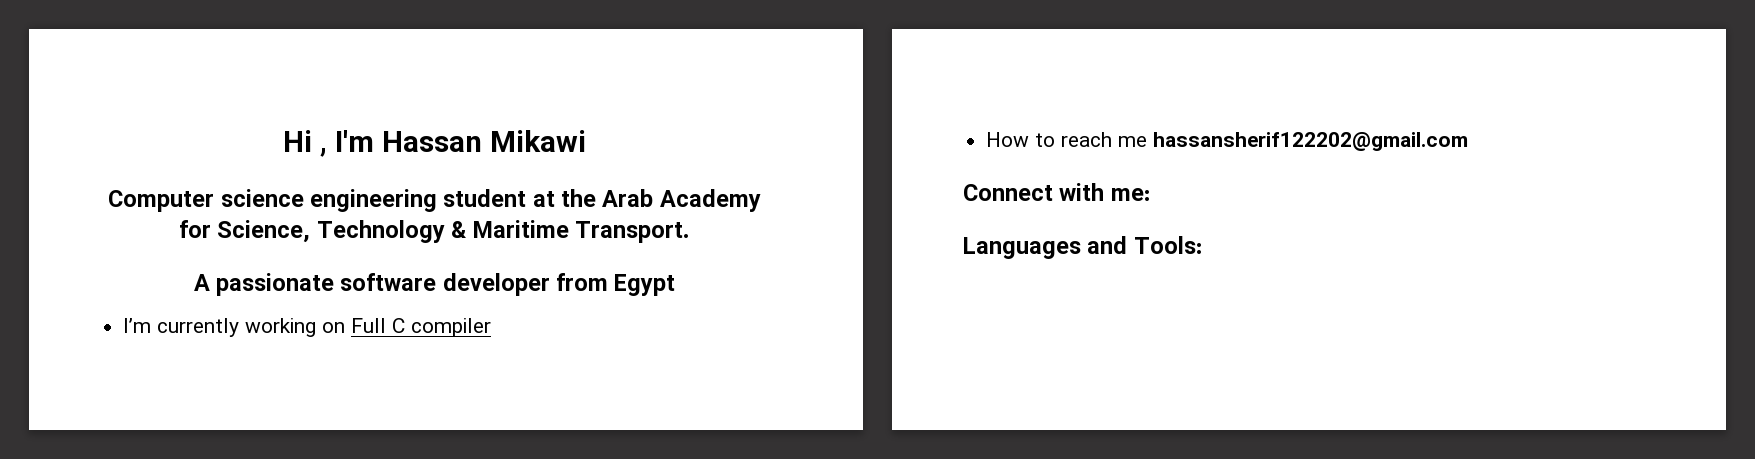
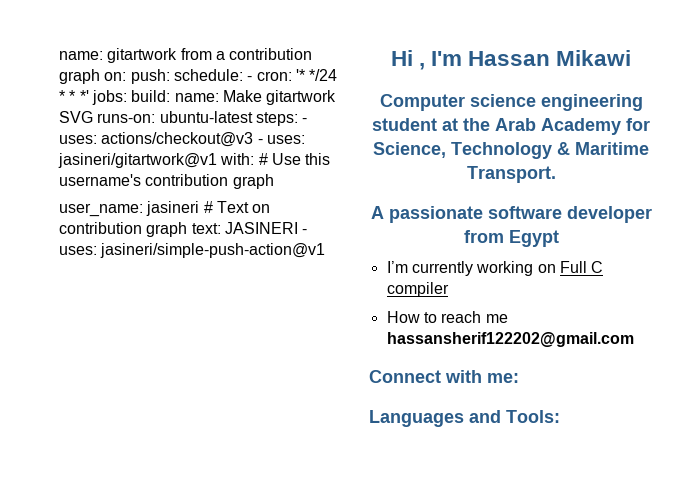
+ name: gitartwork from a contribution graph on: push: schedule: - cron: '* */24 * * *' jobs: build: name: Make gitartwork SVG runs-on: ubuntu-latest steps: - uses: actions/checkout@v3 - uses: jasineri/gitartwork@v1 with: # Use this username's contribution graph
+ user_name: jasineri # Text on contribution graph text: JASINERI - uses: jasineri/simple-push-action@v1

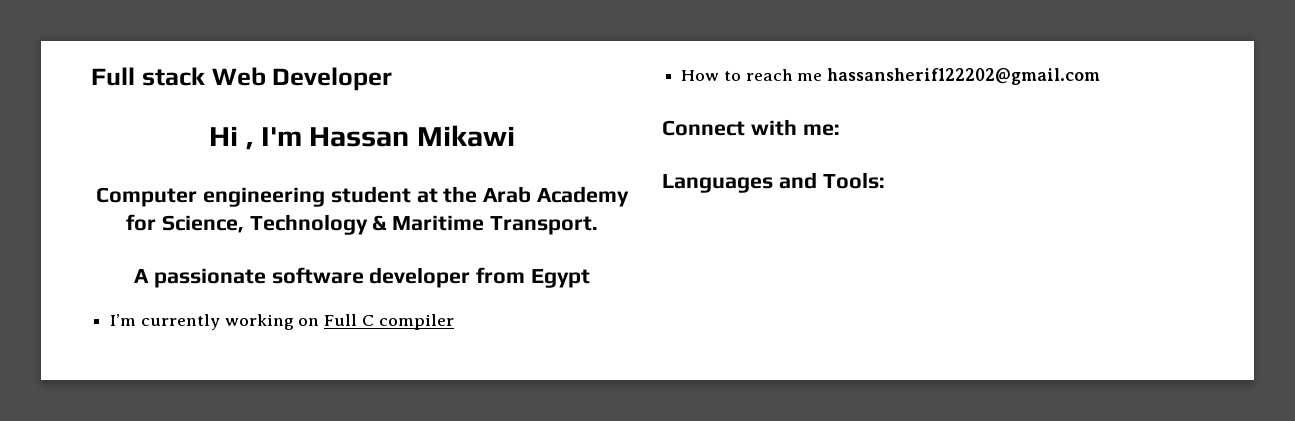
- name: gitartwork from a contribution graph on: push: schedule: - cron: '* */24 * * *' jobs: build: name: Make gitartwork SVG runs-on: ubuntu-latest steps: - uses: actions/checkout@v3 - uses: jasineri/gitartwork@v1 with: # Use this username's contribution graph
- user_name: jasineri # Text on contribution graph text: JASINERI - uses: jasineri/simple-push-action@v1
+ Full stack Web Developer
- Computer science engineering student at the Arab Academy for Science, Technology & Maritime Transport.
+ Computer engineering student at the Arab Academy for Science, Technology & Maritime Transport.

